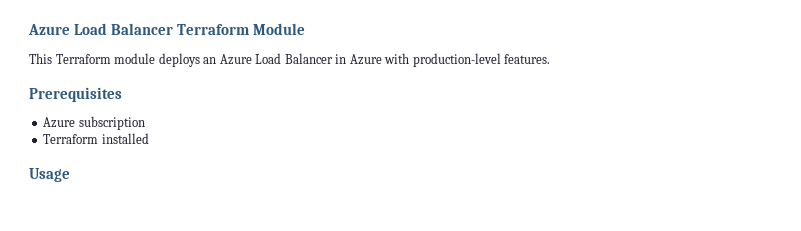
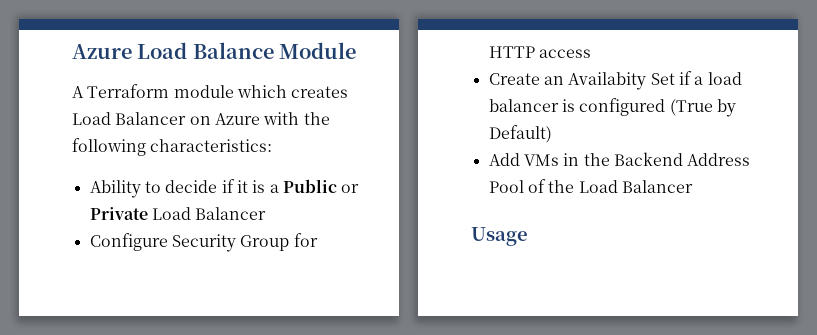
- Azure Load Balancer Terraform Module
+ Azure Load Balance Module
- This Terraform module deploys an Azure Load Balancer in Azure with production-level features.
- Prerequisites
- Azure subscription
- Terraform installed
+ A Terraform module which creates Load Balancer on Azure with the following characteristics:
+ Ability to decide if it is a Public or Private Load Balancer
+ Configure Security Group for HTTP access
+ Create an Availabity Set if a load balancer is configured (True by Default)
+ Add VMs in the Backend Address Pool of the Load Balancer

